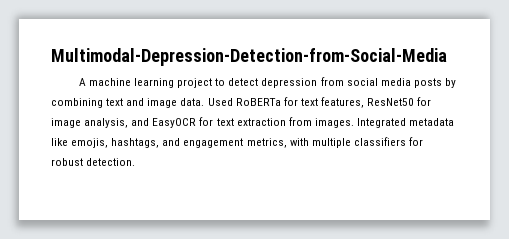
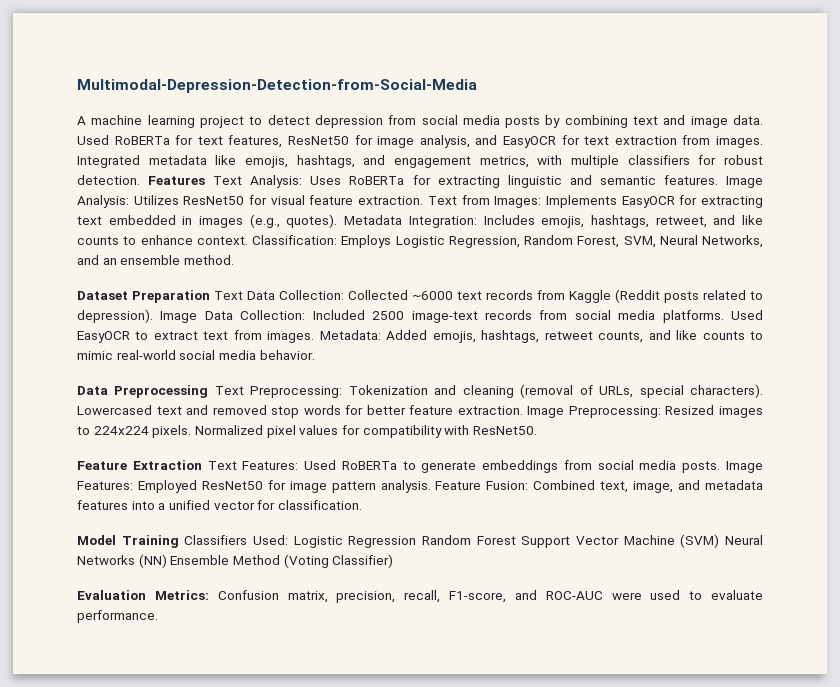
+ Features Text Analysis: Uses RoBERTa for extracting linguistic and semantic features. Image Analysis: Utilizes ResNet50 for visual feature extraction. Text from Images: Implements EasyOCR for extracting text embedded in images (e.g., quotes). Metadata Integration: Includes emojis, hashtags, retweet, and like counts to enhance context. Classification: Employs Logistic Regression, Random Forest, SVM, Neural Networks, and an ensemble method.
+ Dataset Preparation Text Data Collection: Collected ~6000 text records from Kaggle (Reddit posts related to depression). Image Data Collection: Included 2500 image-text records from social media platforms. Used EasyOCR to extract text from images. Metadata: Added emojis, hashtags, retweet counts, and like counts to mimic real-world social media behavior.
+ Data Preprocessing Text Preprocessing: Tokenization and cleaning (removal of URLs, special characters). Lowercased text and removed stop words for better feature extraction. Image Preprocessing: Resized images to 224x224 pixels. Normalized pixel values for compatibility with ResNet50.
+ Feature Extraction Text Features: Used RoBERTa to generate embeddings from social media posts. Image Features: Employed ResNet50 for image pattern analysis. Feature Fusion: Combined text, image, and metadata features into a unified vector for classification.
+ Model Training Classifiers Used: Logistic Regression Random Forest Support Vector Machine (SVM) Neural Networks (NN) Ensemble Method (Voting Classifier)
+ Evaluation Metrics: Confusion matrix, precision, recall, F1-score, and ROC-AUC were used to evaluate performance.

